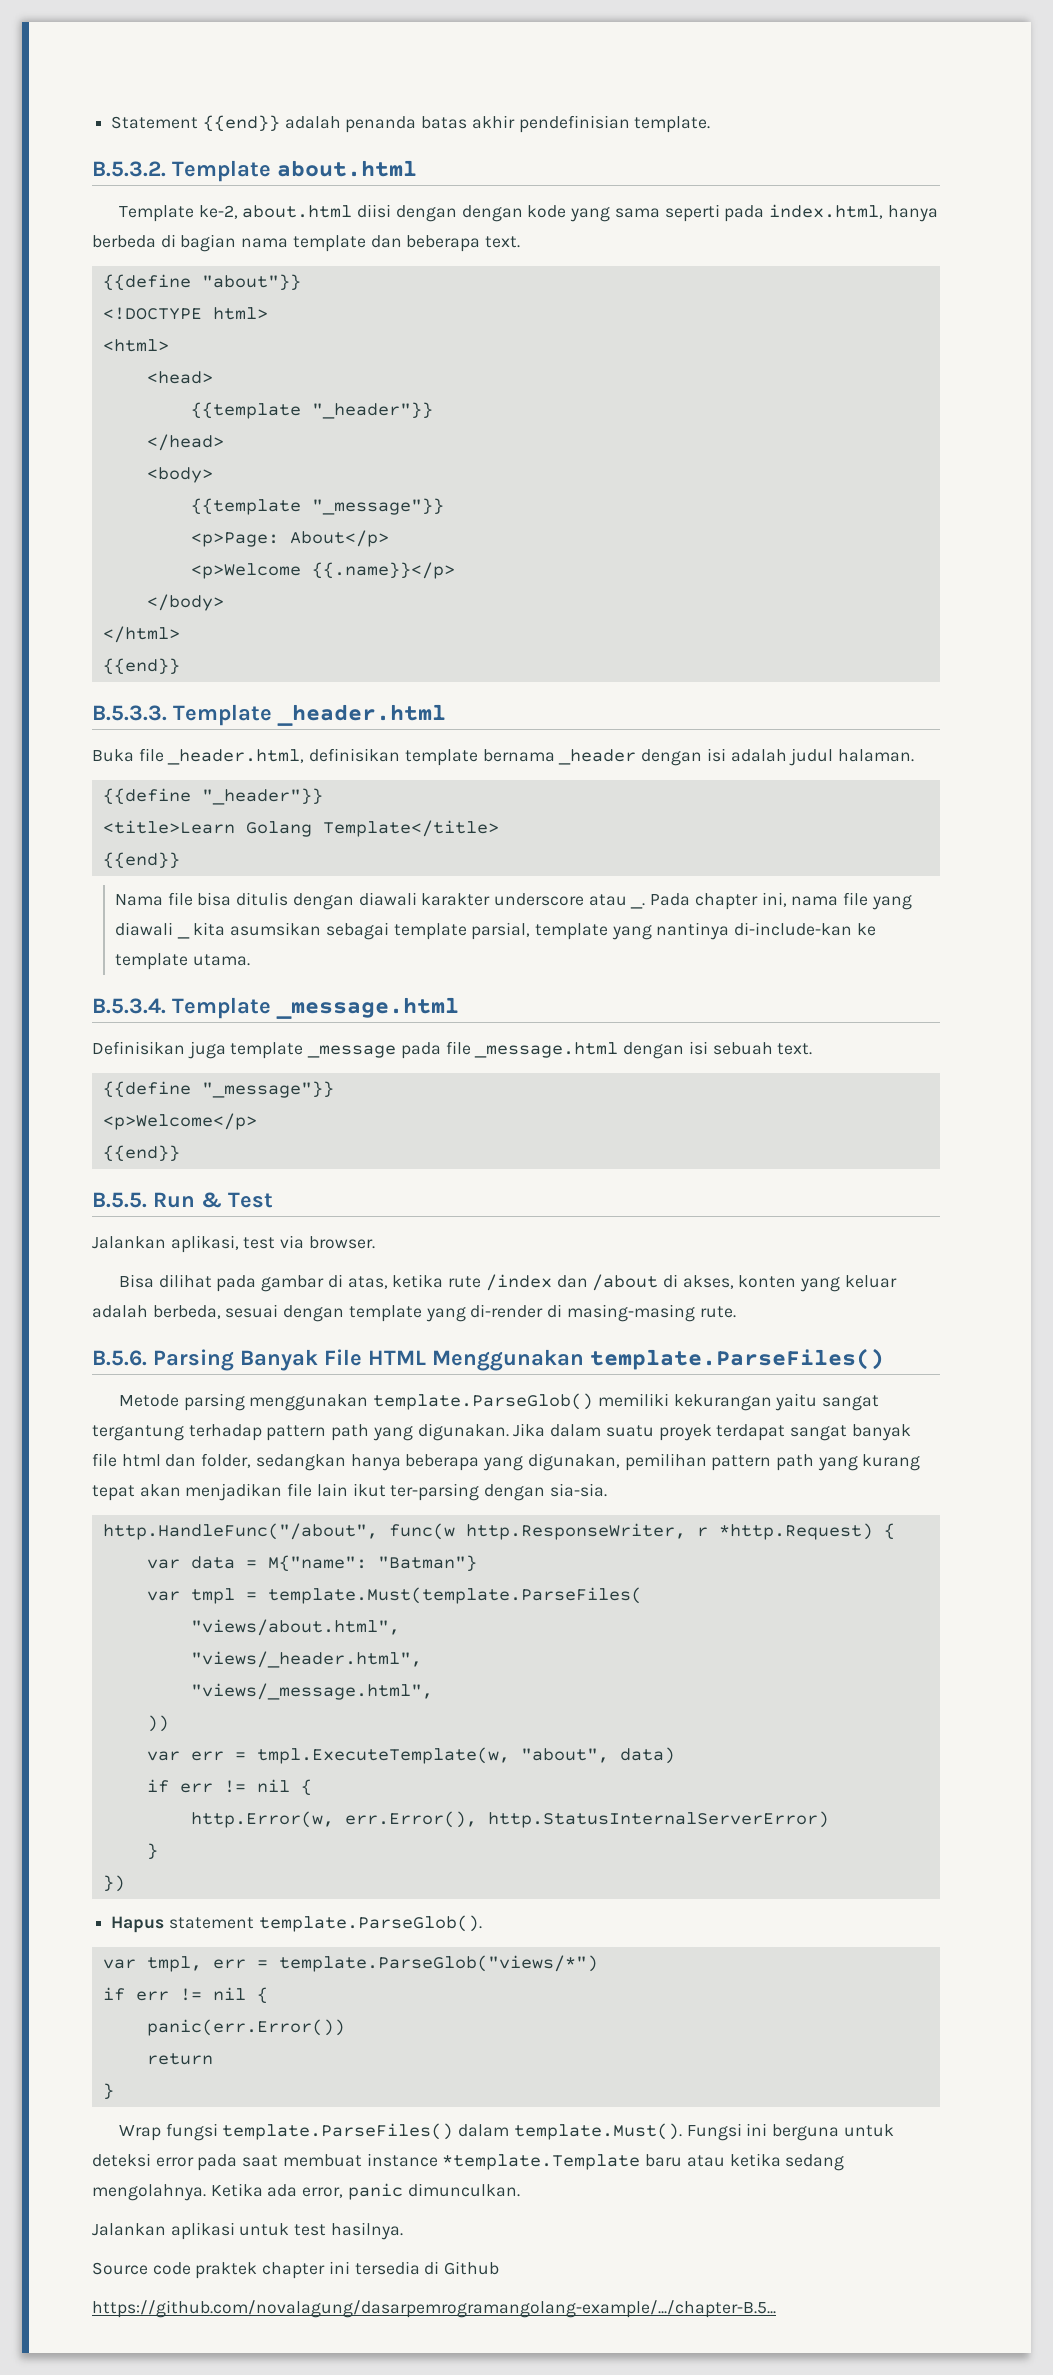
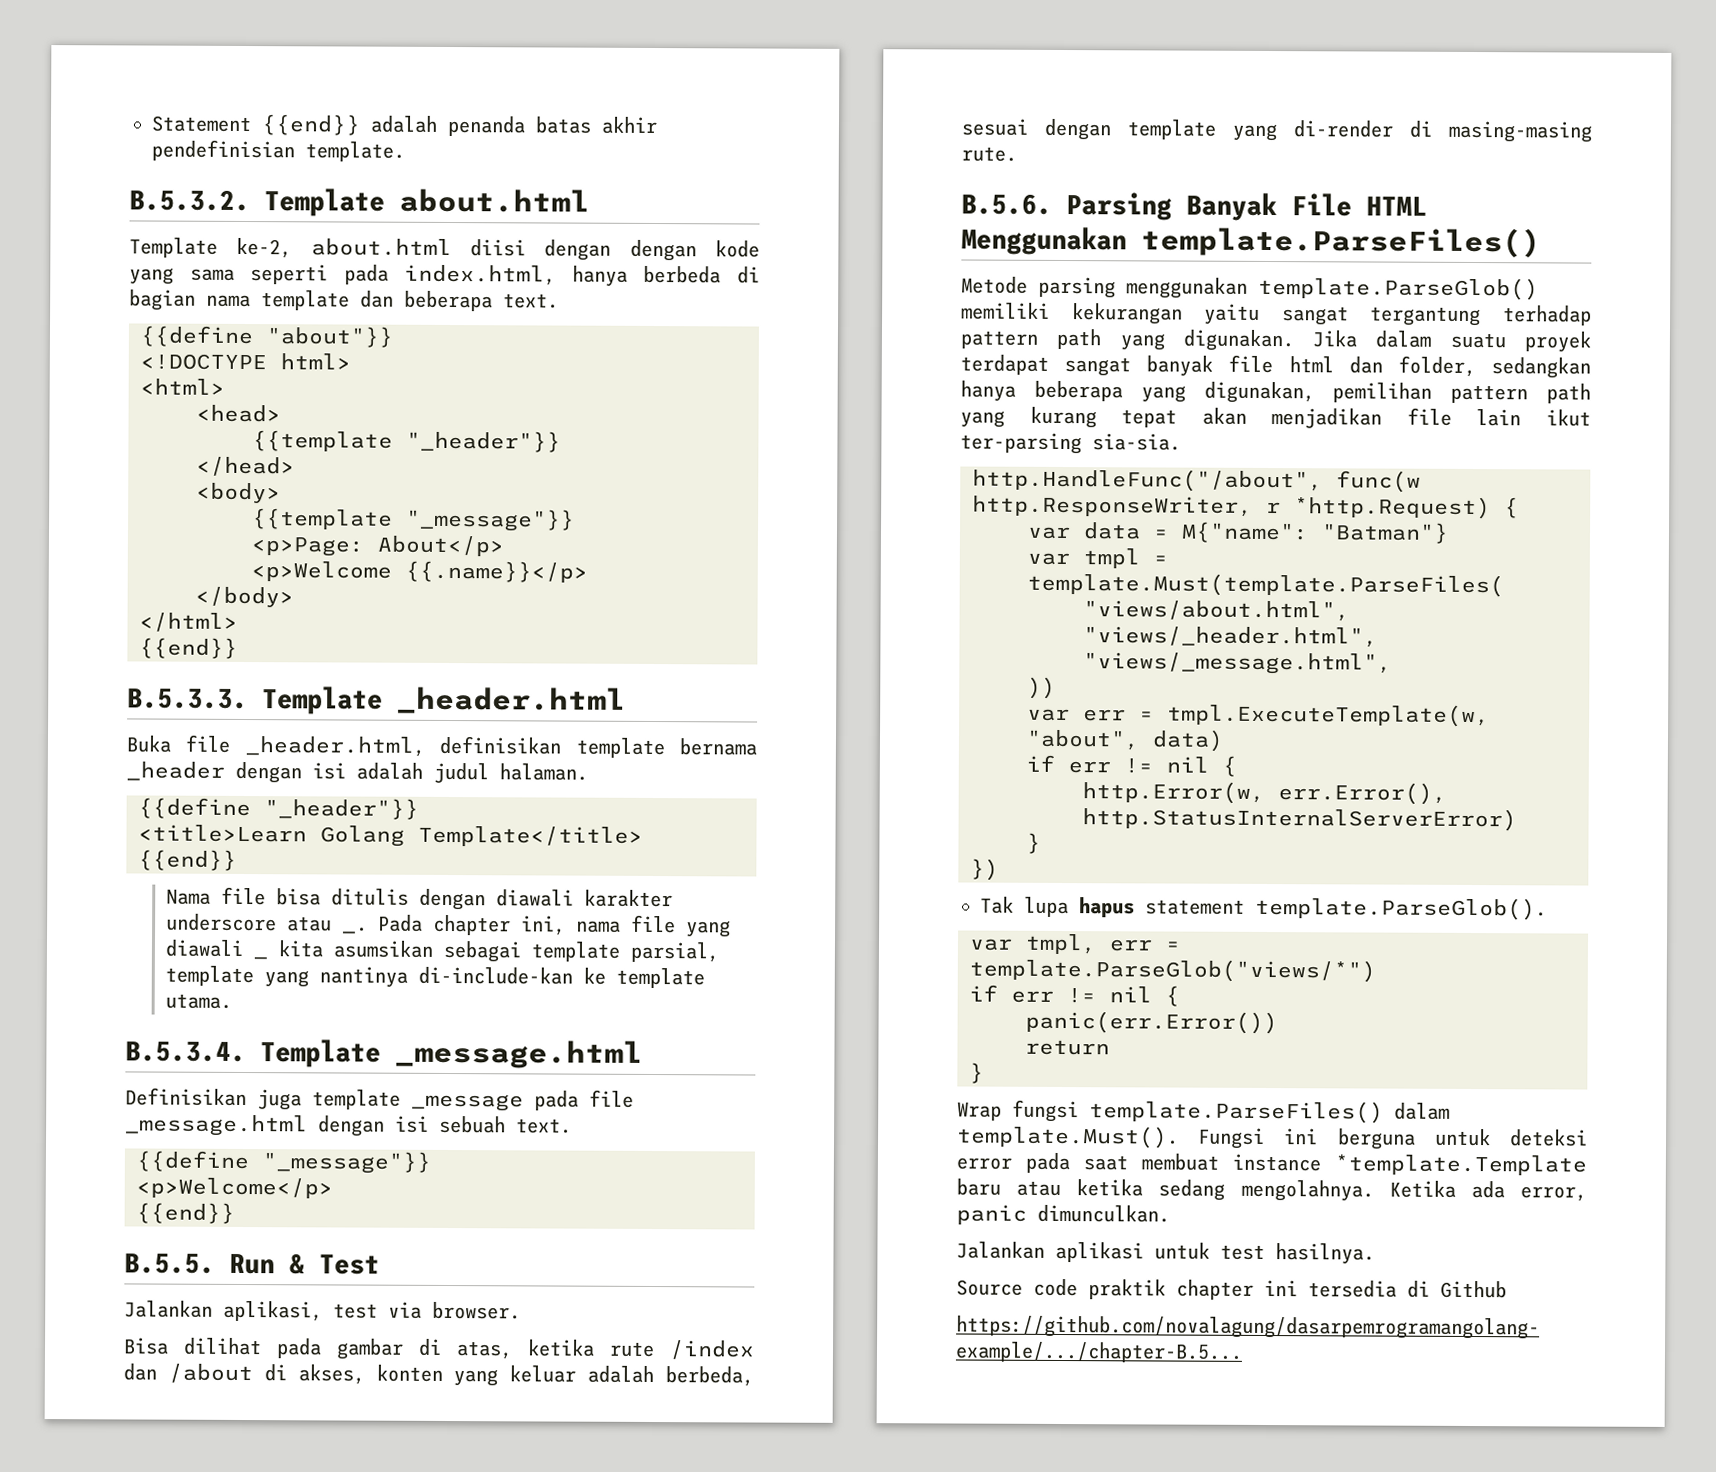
- Jika dalam suatu proyek terdapat sangat banyak file html dan folder, sedangkan hanya beberapa yang digunakan, pemilihan pattern path yang kurang tepat akan menjadikan file lain ikut ter-parsing dengan sia-sia.
+ Jika dalam suatu proyek terdapat sangat banyak file html dan folder, sedangkan hanya beberapa yang digunakan, pemilihan pattern path yang kurang tepat akan menjadikan file lain ikut ter-parsing sia-sia.
- Hapus statement template.ParseGlob().
+ Tak lupa hapus statement template.ParseGlob().
- Source code praktek chapter ini tersedia di Github
+ Source code praktik chapter ini tersedia di Github

